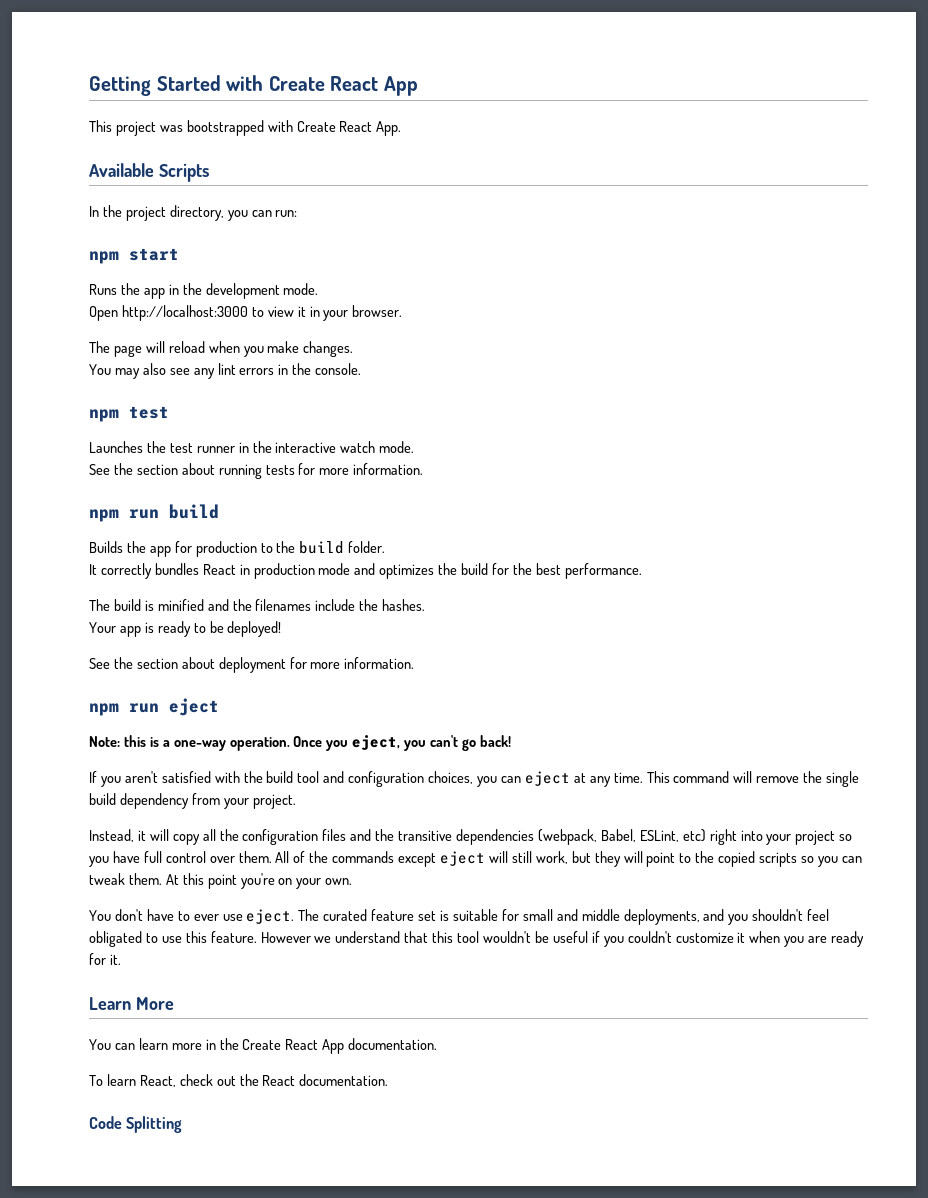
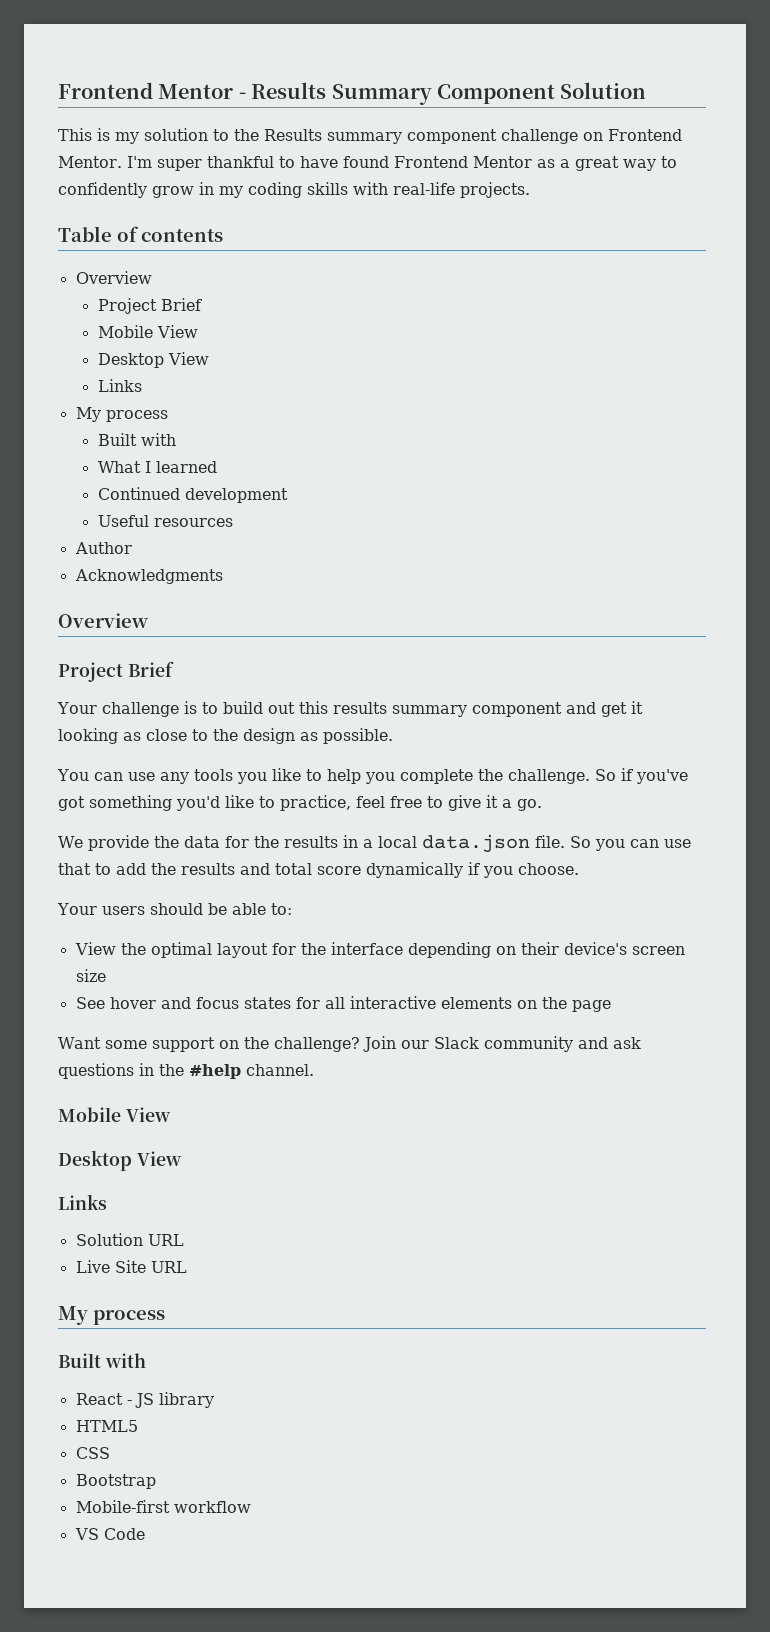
- Getting Started with Create React App
- This project was bootstrapped with Create React App.
- Available Scripts
- In the project directory, you can run:
- npm start
- Runs the app in the development mode.
- Open http://localhost:3000 to view it in your browser.
- The page will reload when you make changes.
- You may also see any lint errors in the console.
- npm test
- Launches the test runner in the interactive watch mode.
- See the section about running tests for more information.
- npm run build
- Builds the app for production to the build folder.
- It correctly bundles React in production mode and optimizes the build for the best performance.
- The build is minified and the filenames include the hashes.
- Your app is ready to be deployed!
- See the section about deployment for more information.
- npm run eject
- Note: this is a one-way operation. Once you eject, you can't go back!
- If you aren't satisfied with the build tool and configuration choices, you can eject at any time. This command will remove the single build dependency from your project.
- Instead, it will copy all the configuration files and the transitive dependencies (webpack, Babel, ESLint, etc) right into your project so you have full control over them. All of the commands except eject will still work, but they will point to the copied scripts so you can tweak them. At this point you're on your own.
- You don't have to ever use eject. The curated feature set is suitable for small and middle deployments, and you shouldn't feel obligated to use this feature. However we understand that this tool wouldn't be useful if you couldn't customize it when you are ready for it.
- Learn More
- You can learn more in the Create React App documentation.
- To learn React, check out the React documentation.
- Code Splitting
+ Frontend Mentor - Results Summary Component Solution
+ This is my solution to the Results summary component challenge on Frontend Mentor. I'm super thankful to have found Frontend Mentor as a great way to confidently grow in my coding skills with real-life projects.
+ Table of contents
+ Overview
+ Project Brief
+ Mobile View
+ Desktop View
+ Links
+ My process
+ Built with
+ What I learned
+ Continued development
+ Useful resources
+ Author
+ Acknowledgments
+ Overview
+ Project Brief
+ Your challenge is to build out this results summary component and get it looking as close to the design as possible.
+ You can use any tools you like to help you complete the challenge. So if you've got something you'd like to practice, feel free to give it a go.
+ We provide the data for the results in a local data.json file. So you can use that to add the results and total score dynamically if you choose.
+ Your users should be able to:
+ View the optimal layout for the interface depending on their device's screen size
+ See hover and focus states for all interactive elements on the page
+ Want some support on the challenge? Join our Slack community and ask questions in the #help channel.
+ Mobile View
+ Desktop View
+ Links
+ Solution URL
+ Live Site URL
+ My process
+ Built with
+ React - JS library
+ HTML5
+ CSS
+ Bootstrap
+ Mobile-first workflow
+ VS Code

